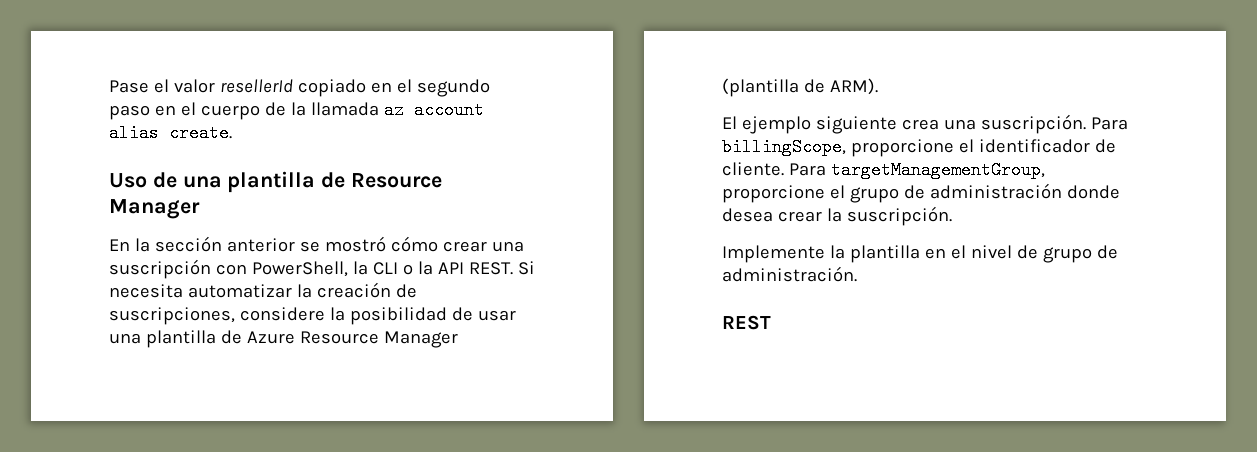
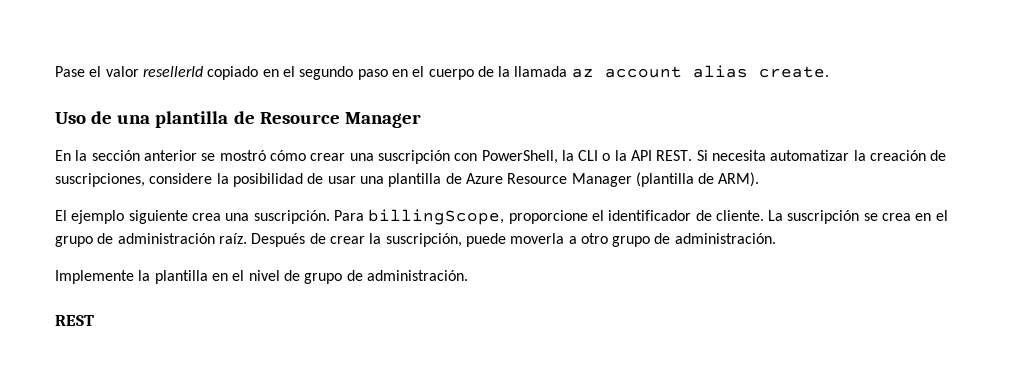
- Para targetManagementGroup, proporcione el grupo de administración donde desea crear la suscripción.
+ La suscripción se crea en el grupo de administración raíz. Después de crear la suscripción, puede moverla a otro grupo de administración.

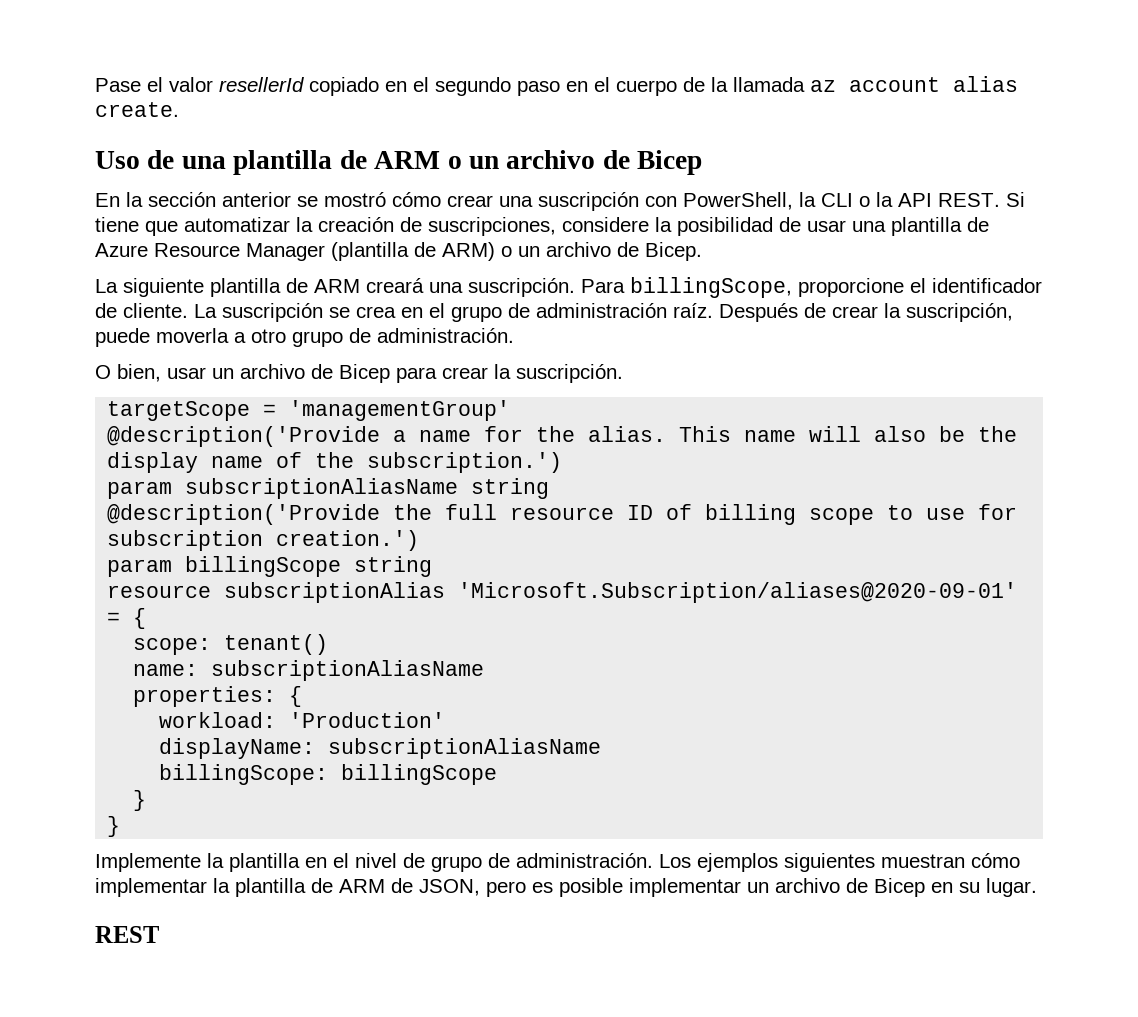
- Uso de una plantilla de Resource Manager
+ Uso de una plantilla de ARM o un archivo de Bicep
- Si necesita automatizar la creación de suscripciones, considere la posibilidad de usar una plantilla de Azure Resource Manager (plantilla de ARM).
- El ejemplo siguiente crea una suscripción.
+ Si tiene que automatizar la creación de suscripciones, considere la posibilidad de usar una plantilla de Azure Resource Manager (plantilla de ARM) o un archivo de Bicep.
+ La siguiente plantilla de ARM creará una suscripción.
+ O bien, usar un archivo de Bicep para crear la suscripción.
+ targetScope = 'managementGroup'
+ @description('Provide a name for the alias. This name will also be the display name of the subscription.')
+ param subscriptionAliasName string
+ @description('Provide the full resource ID of billing scope to use for subscription creation.')
+ param billingScope string
+ resource subscriptionAlias 'Microsoft.Subscription/aliases@2020-09-01' = {
+ scope: tenant()
+ name: subscriptionAliasName
+ properties: {
+ workload: 'Production'
+ displayName: subscriptionAliasName
+ billingScope: billingScope
+ }
+ }
+ Los ejemplos siguientes muestran cómo implementar la plantilla de ARM de JSON, pero es posible implementar un archivo de Bicep en su lugar.

